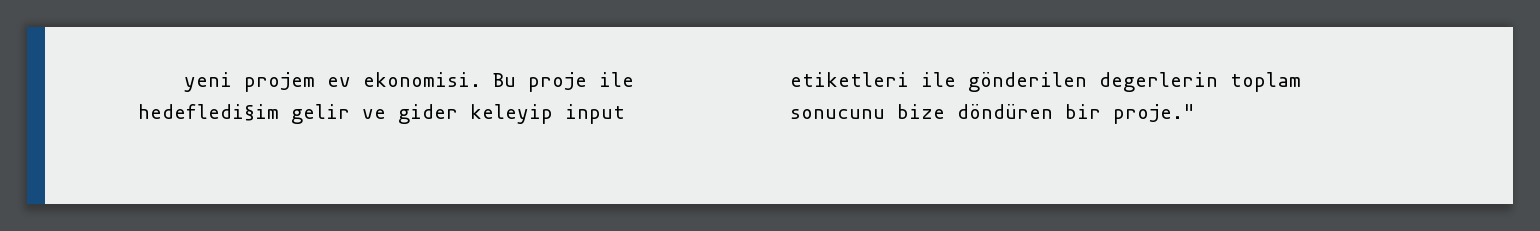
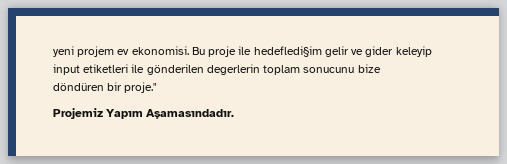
+ Projemiz Yapım Aşamasındadır.

